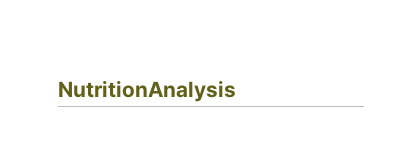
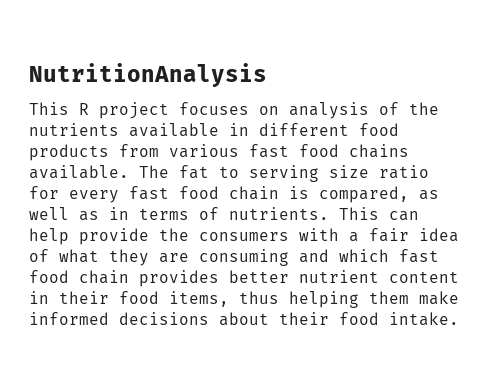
+ This R project focuses on analysis of the nutrients available in different food products from various fast food chains available. The fat to serving size ratio for every fast food chain is compared, as well as in terms of nutrients. This can help provide the consumers with a fair idea of what they are consuming and which fast food chain provides better nutrient content in their food items, thus helping them make informed decisions about their food intake.

